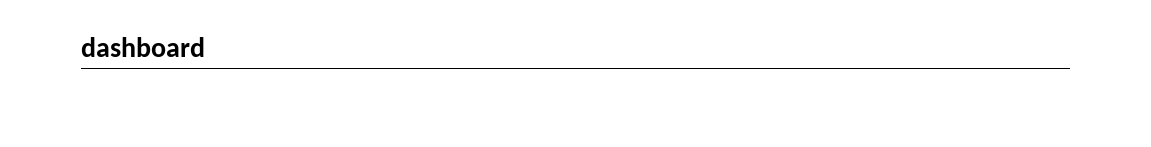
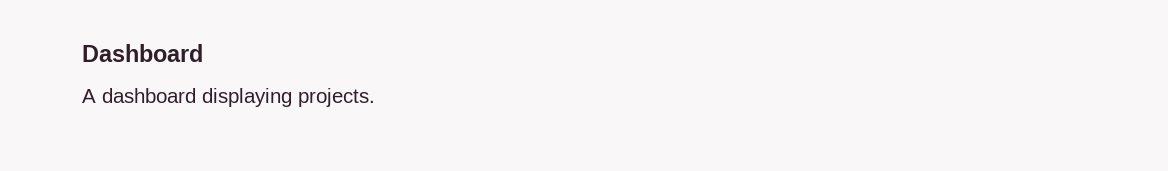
- dashboard
+ Dashboard
+ A dashboard displaying projects.

